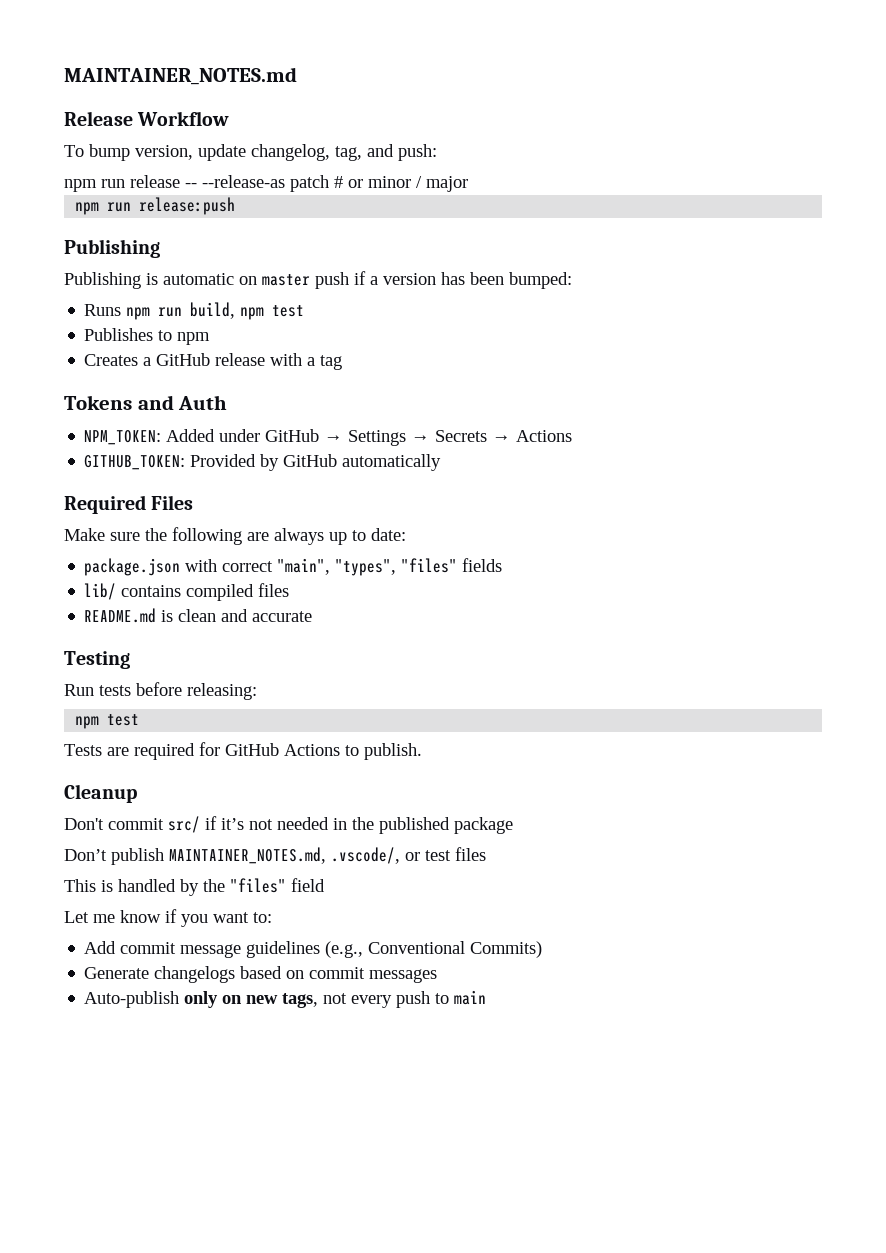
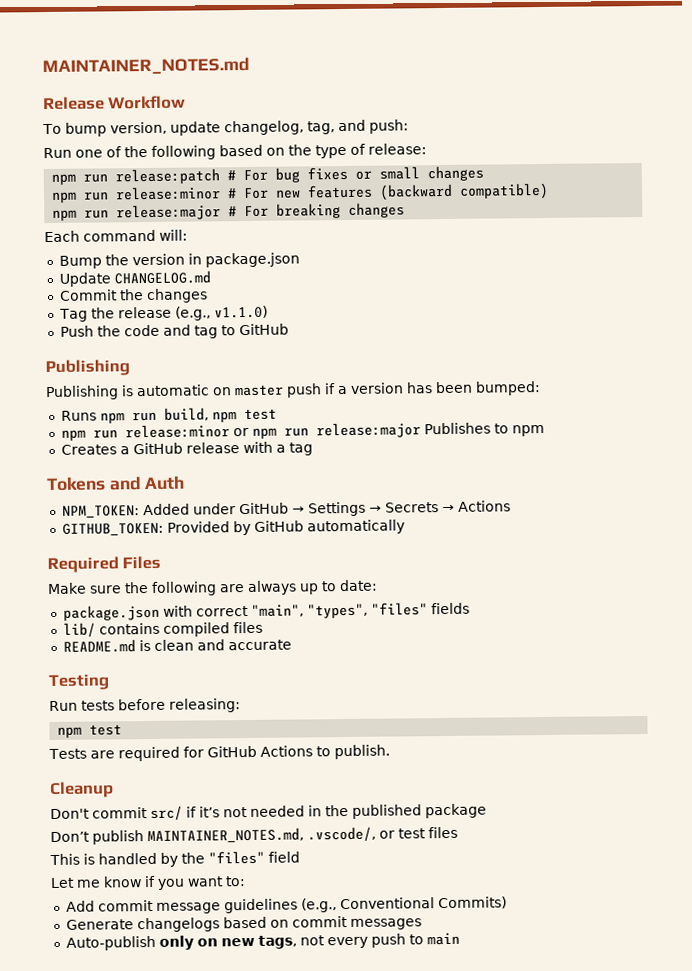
- npm run release -- --release-as patch # or minor / major
- npm run release:push
+ Run one of the following based on the type of release:
+ npm run release:patch # For bug fixes or small changes
+ npm run release:minor # For new features (backward compatible)
+ npm run release:major # For breaking changes
+ Each command will:
+ Bump the version in package.json
+ Update CHANGELOG.md
+ Commit the changes
+ Tag the release (e.g., v1.1.0)
+ Push the code and tag to GitHub
- Publishes to npm
+ npm run release:minor or npm run release:major Publishes to npm

